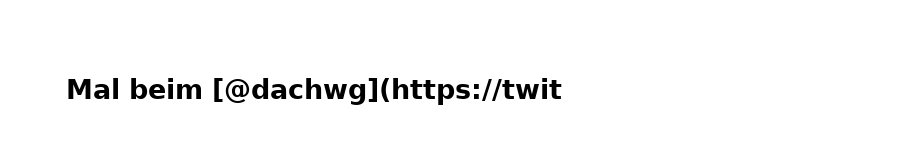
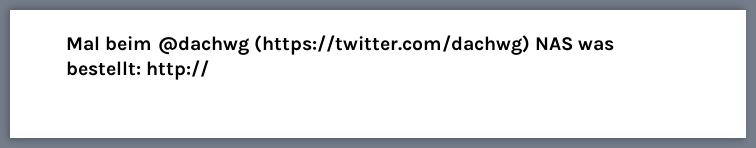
- Mal beim [@dachwg](https://twit
+ Mal beim @dachwg (https://twitter.com/dachwg) NAS was bestellt: http://

